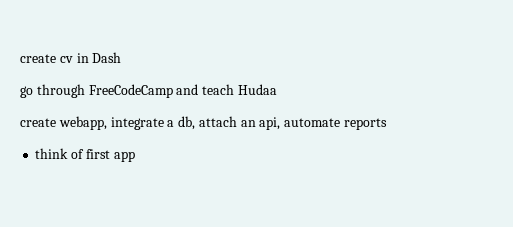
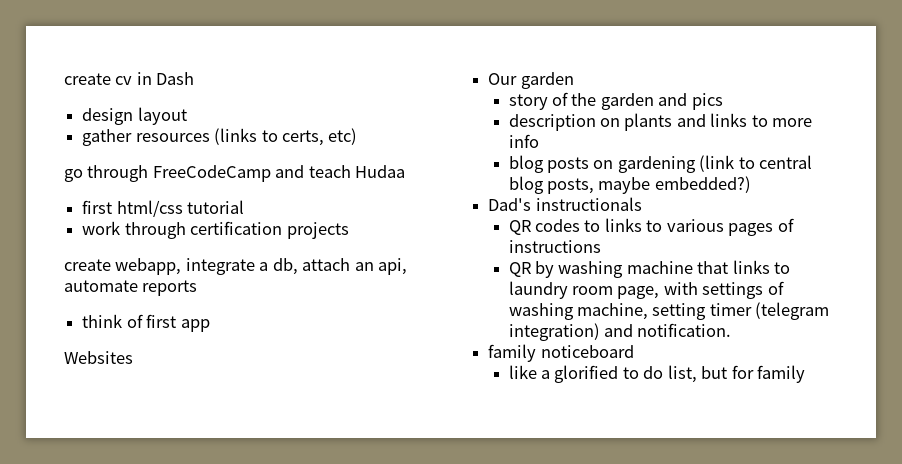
+ design layout
+ gather resources (links to certs, etc)
+ first html/css tutorial
+ work through certification projects
+ Websites
+ Our garden
+ story of the garden and pics
+ description on plants and links to more info
+ blog posts on gardening (link to central blog posts, maybe embedded?)
+ Dad's instructionals
+ QR codes to links to various pages of instructions
+ QR by washing machine that links to laundry room page, with settings of washing machine, setting timer (telegram integration) and notification.
+ family noticeboard
+ like a glorified to do list, but for family

